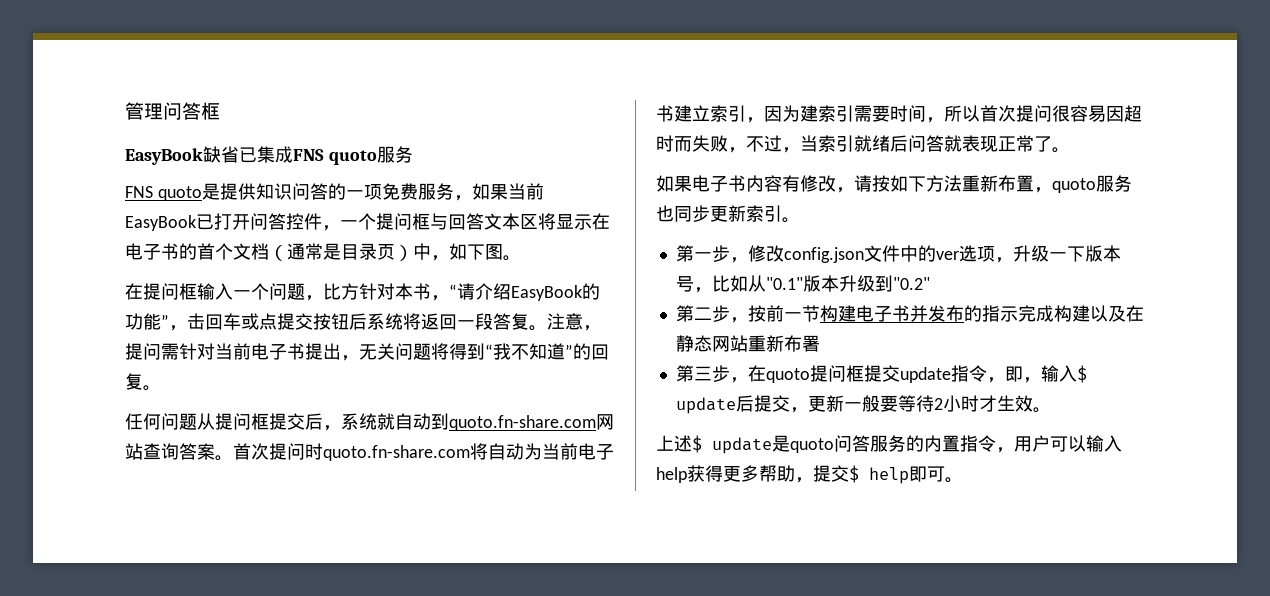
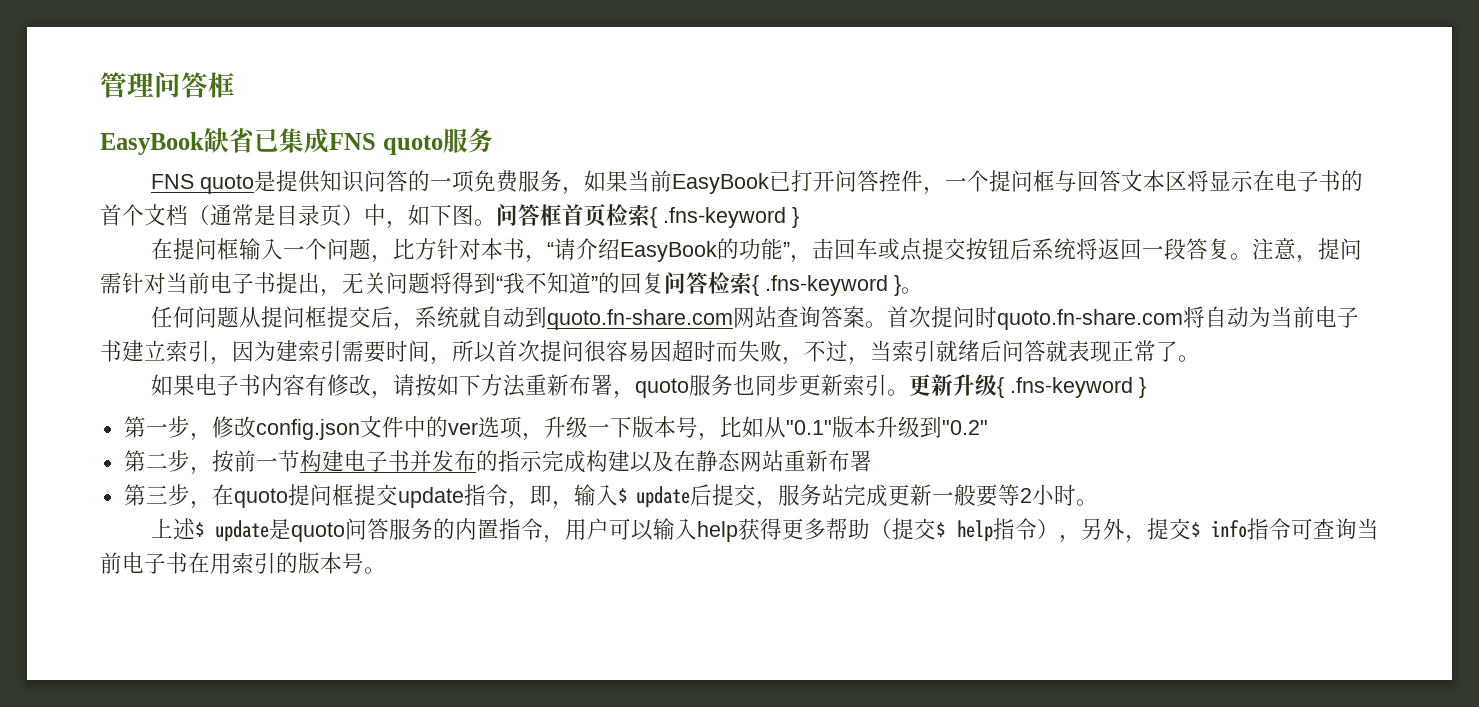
+ 问答框首页检索{ .fns-keyword }
- 注意，提问需针对当前电子书提出，无关问题将得到“我不知道”的回复。
+ 注意，提问需针对当前电子书提出，无关问题将得到“我不知道”的回复问答检索{ .fns-keyword }。
- 如果电子书内容有修改，请按如下方法重新布置，quoto服务也同步更新索引。
+ 如果电子书内容有修改，请按如下方法重新布署，quoto服务也同步更新索引。更新升级{ .fns-keyword }
- 第三步，在quoto提问框提交update指令，即，输入$ update后提交，更新一般要等待2小时才生效。
+ 第三步，在quoto提问框提交update指令，即，输入$ update后提交，服务站完成更新一般要等2小时。
- 上述$ update是quoto问答服务的内置指令，用户可以输入help获得更多帮助，提交$ help即可。
+ 上述$ update是quoto问答服务的内置指令，用户可以输入help获得更多帮助（提交$ help指令），另外，提交$ info指令可查询当前电子书在用索引的版本号。

